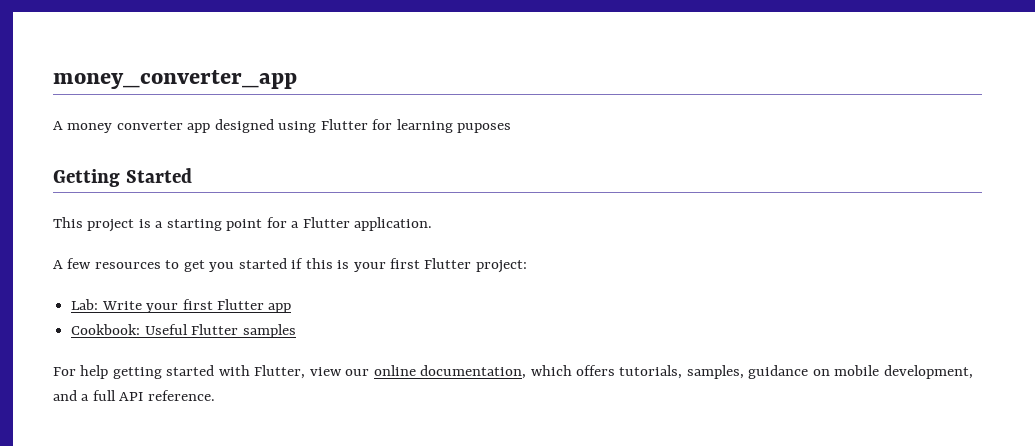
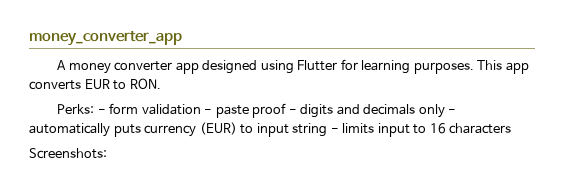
- A money converter app designed using Flutter for learning puposes
- Getting Started
- This project is a starting point for a Flutter application.
- A few resources to get you started if this is your first Flutter project:
- Lab: Write your first Flutter app
- Cookbook: Useful Flutter samples
- For help getting started with Flutter, view our online documentation, which offers tutorials, samples, guidance on mobile development, and a full API reference.
+ A money converter app designed using Flutter for learning purposes. This app converts EUR to RON.
+ Perks: - form validation - paste proof - digits and decimals only - automatically puts currency (EUR) to input string - limits input to 16 characters
+ Screenshots:

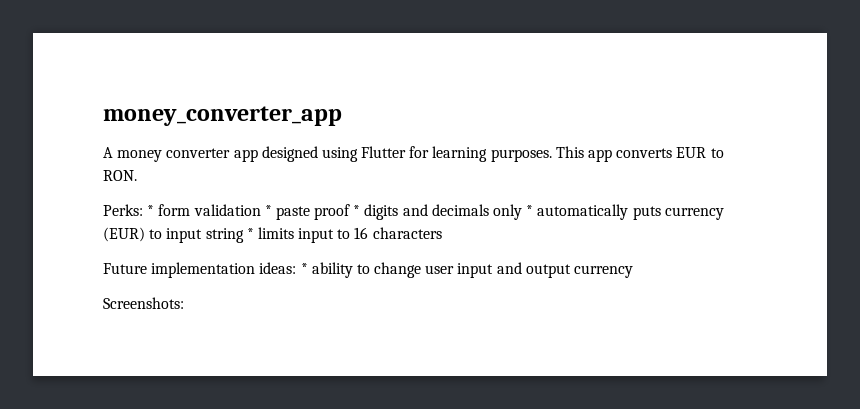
- Perks: - form validation - paste proof - digits and decimals only - automatically puts currency (EUR) to input string - limits input to 16 characters
+ Perks: * form validation * paste proof * digits and decimals only * automatically puts currency (EUR) to input string * limits input to 16 characters
+ Future implementation ideas: * ability to change user input and output currency

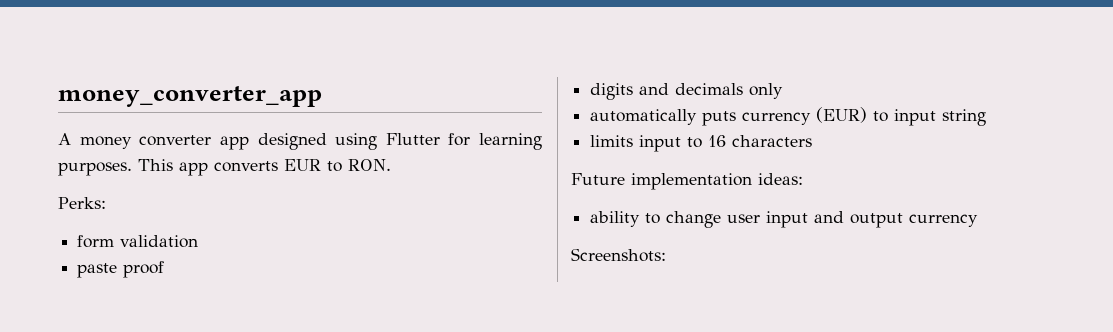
- Perks: * form validation * paste proof * digits and decimals only * automatically puts currency (EUR) to input string * limits input to 16 characters
+ Perks:
+ form validation
+ paste proof
+ digits and decimals only
+ automatically puts currency (EUR) to input string
+ limits input to 16 characters
- Future implementation ideas: * ability to change user input and output currency
+ Future implementation ideas:
+ ability to change user input and output currency

